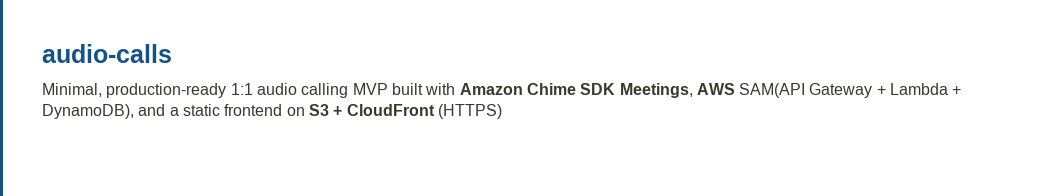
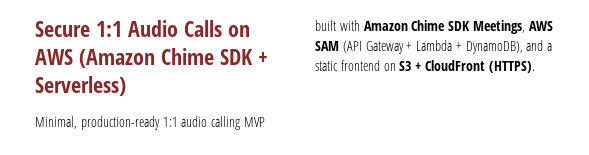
- audio-calls
+ Secure 1:1 Audio Calls on AWS (Amazon Chime SDK + Serverless)
- Minimal, production-ready 1:1 audio calling MVP built with Amazon Chime SDK Meetings, AWS SAM(API Gateway + Lambda + DynamoDB), and a static frontend on S3 + CloudFront (HTTPS)
+ Minimal, production-ready 1:1 audio calling MVP built with Amazon Chime SDK Meetings, AWS SAM (API Gateway + Lambda + DynamoDB), and a static frontend on S3 + CloudFront (HTTPS).

